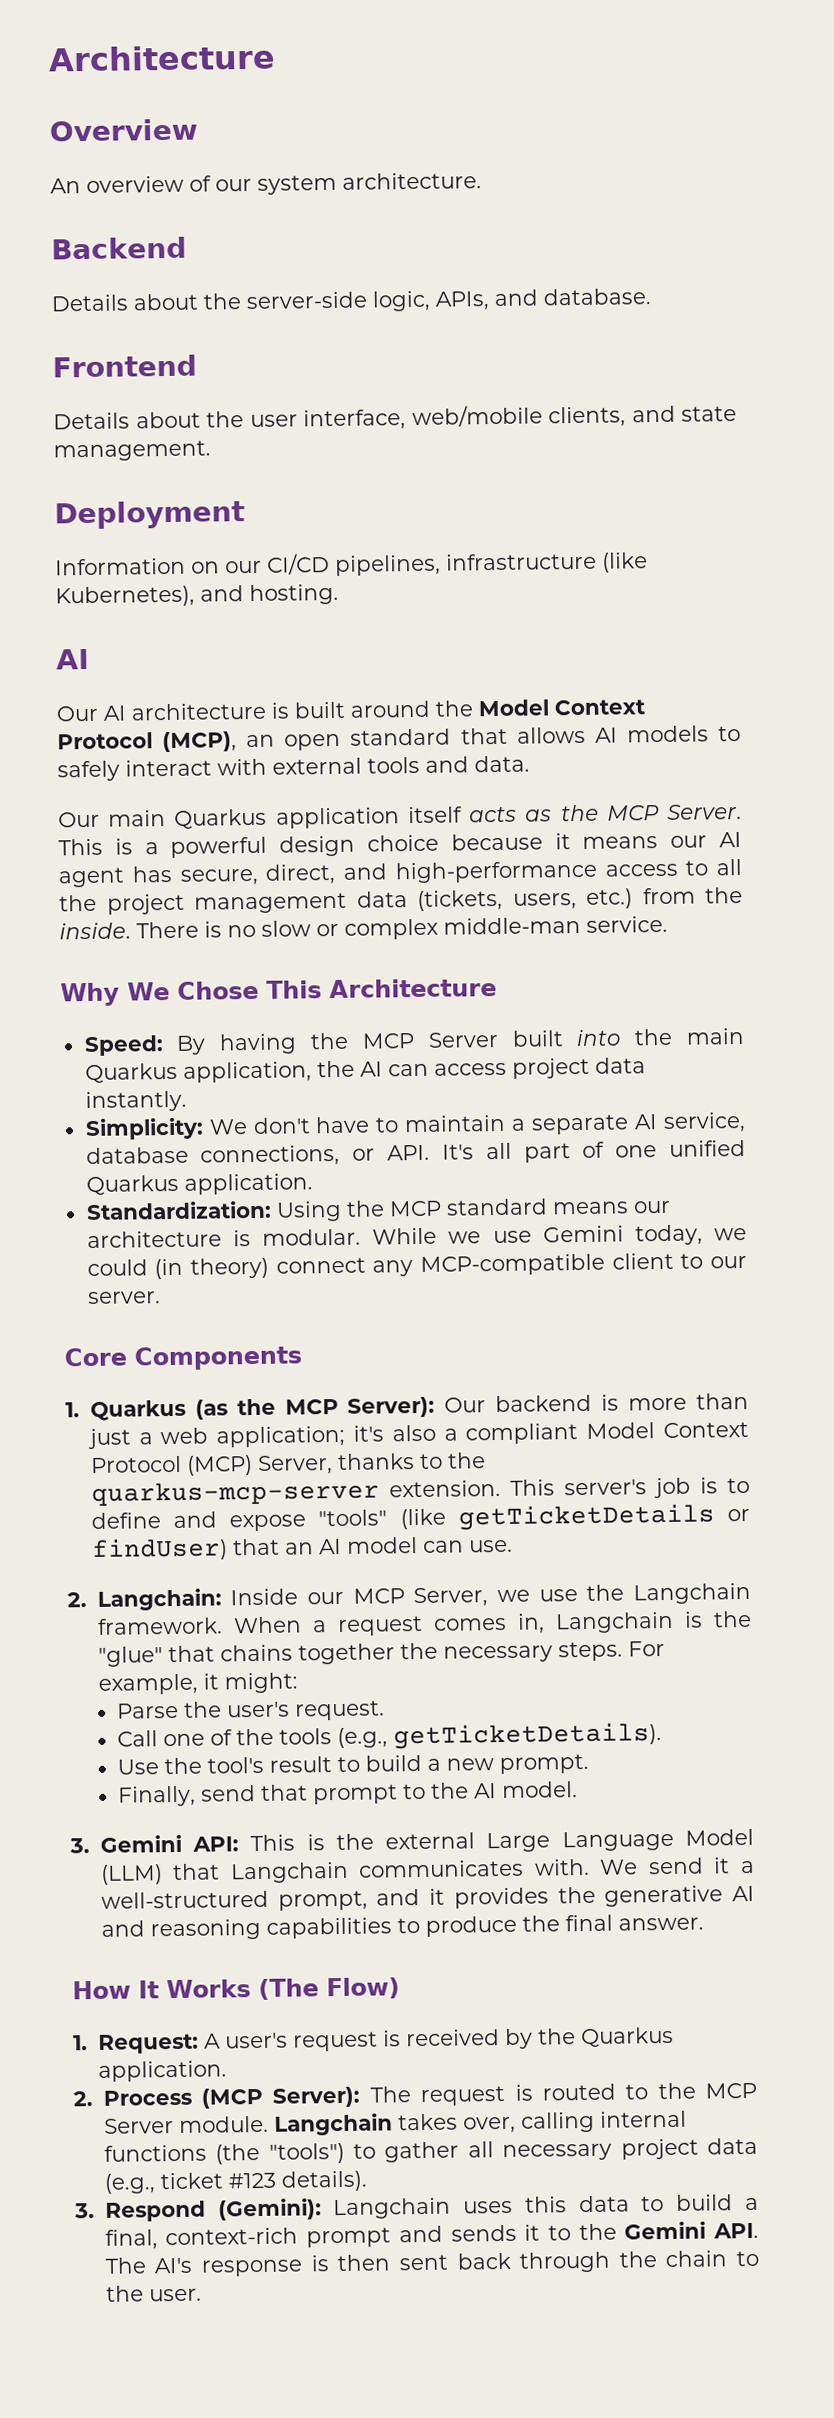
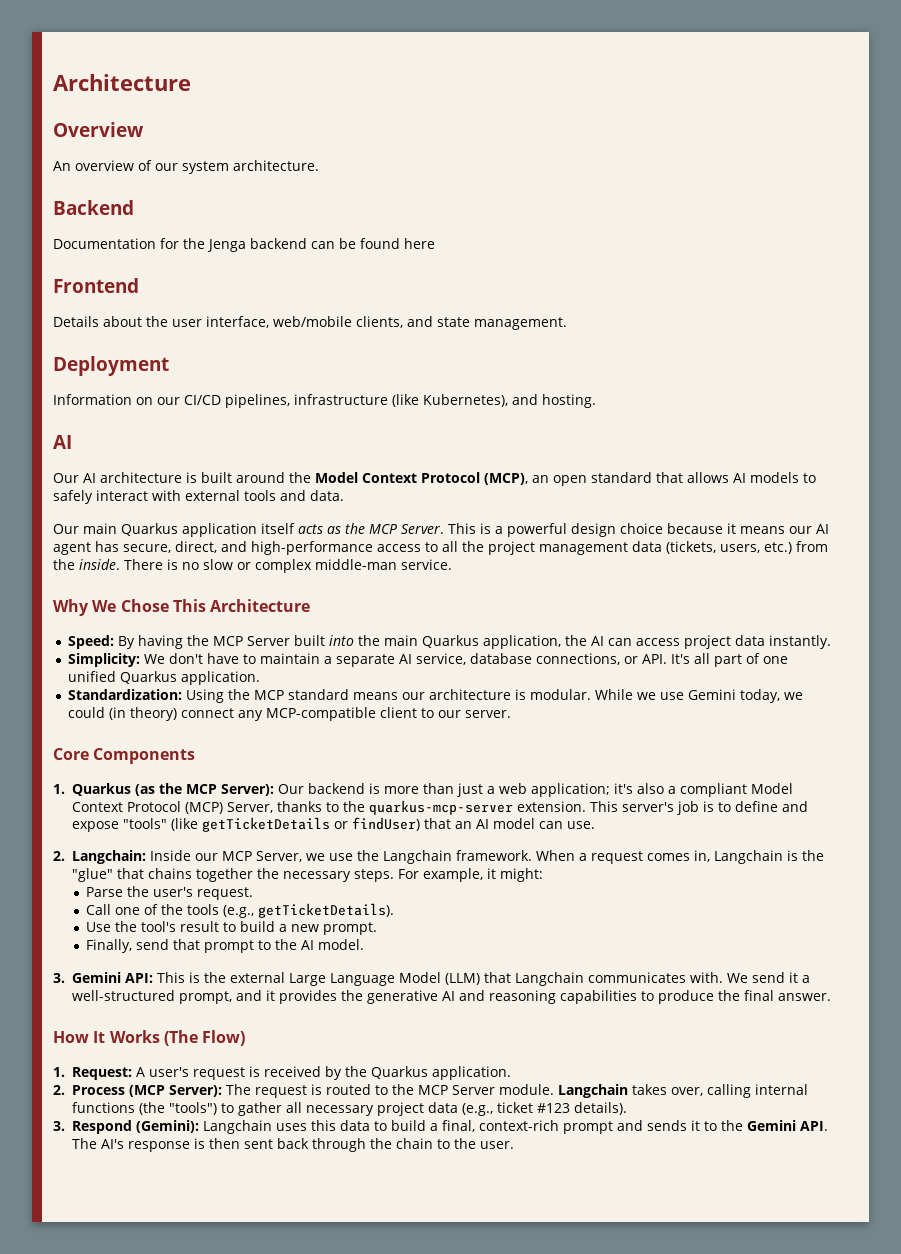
- Details about the server-side logic, APIs, and database.
+ Documentation for the Jenga backend can be found here

